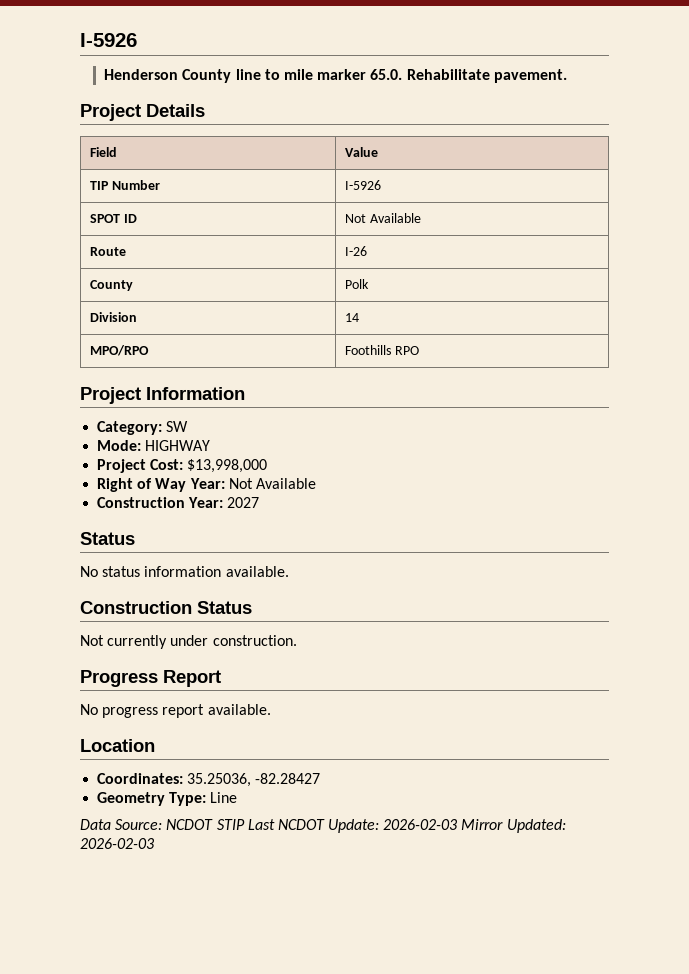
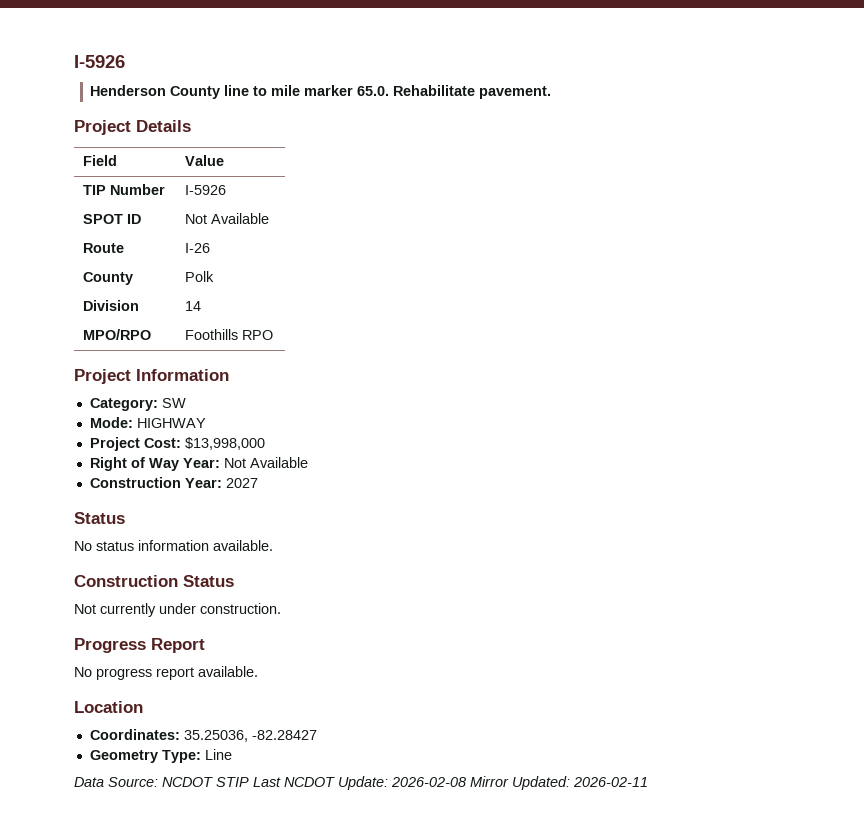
- Data Source: NCDOT STIP Last NCDOT Update: 2026-02-03 Mirror Updated: 2026-02-03
+ Data Source: NCDOT STIP Last NCDOT Update: 2026-02-08 Mirror Updated: 2026-02-11

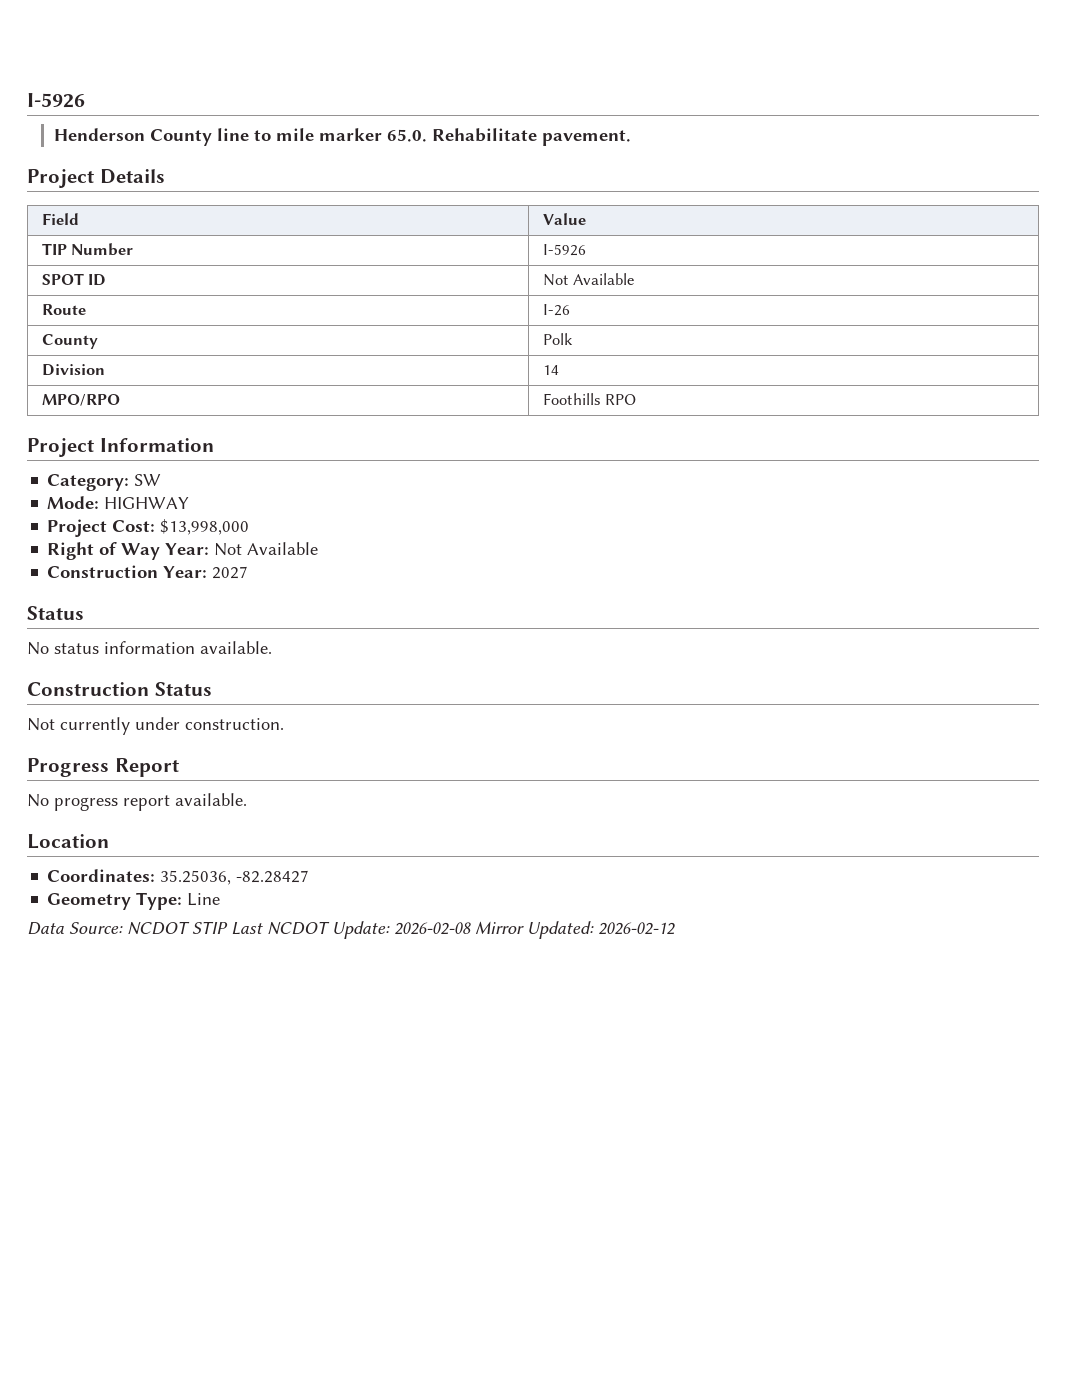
- Data Source: NCDOT STIP Last NCDOT Update: 2026-02-08 Mirror Updated: 2026-02-11
+ Data Source: NCDOT STIP Last NCDOT Update: 2026-02-08 Mirror Updated: 2026-02-12

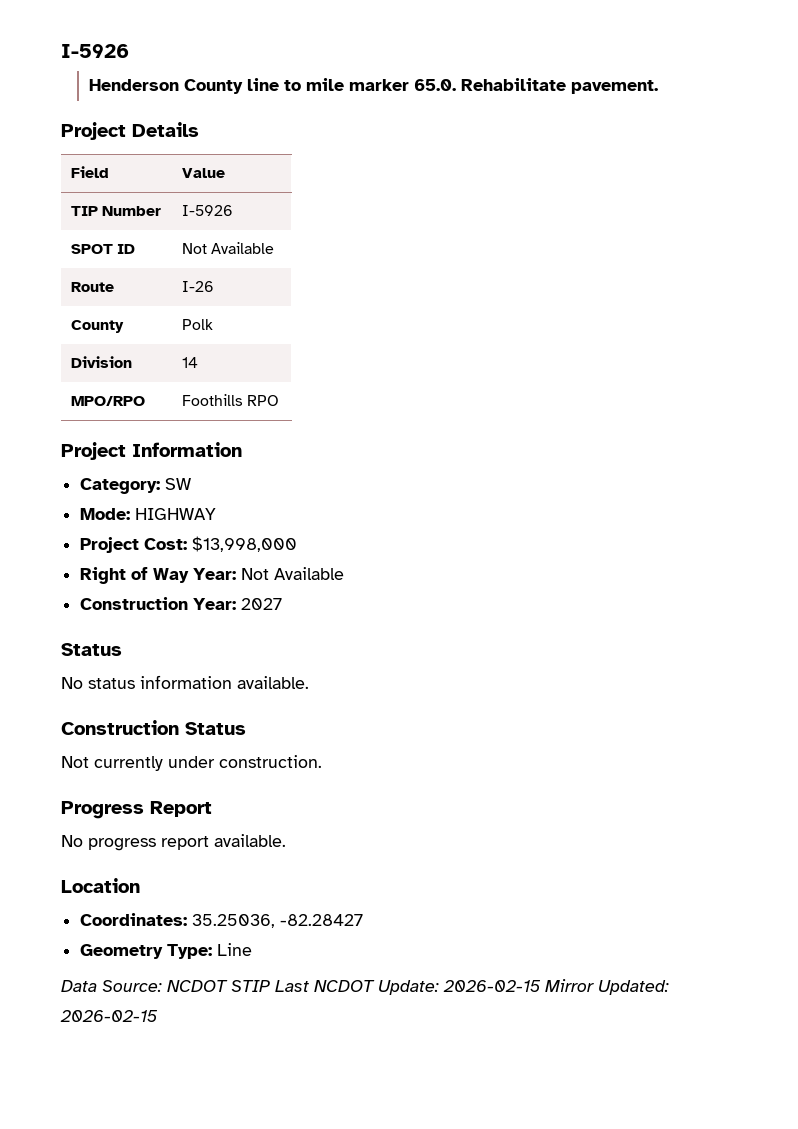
- Data Source: NCDOT STIP Last NCDOT Update: 2026-02-08 Mirror Updated: 2026-02-12
+ Data Source: NCDOT STIP Last NCDOT Update: 2026-02-15 Mirror Updated: 2026-02-15

